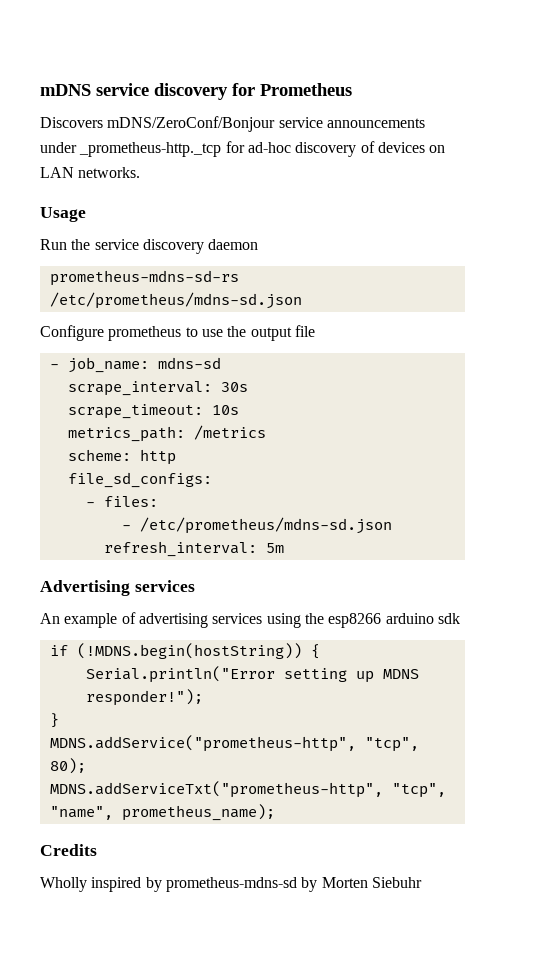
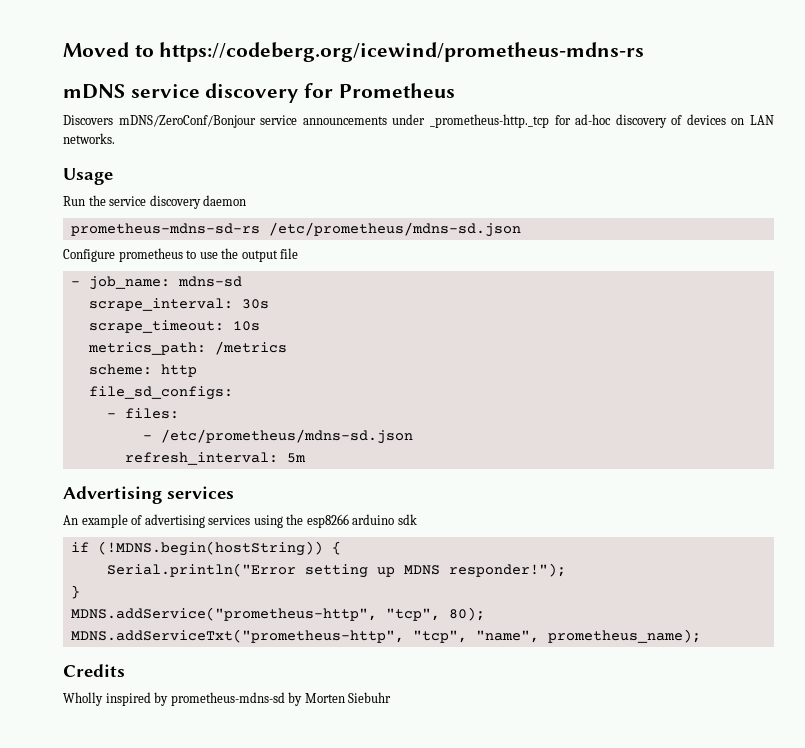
+ Moved to https://codeberg.org/icewind/prometheus-mdns-rs

